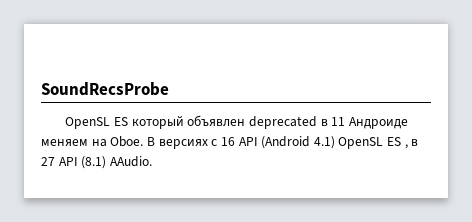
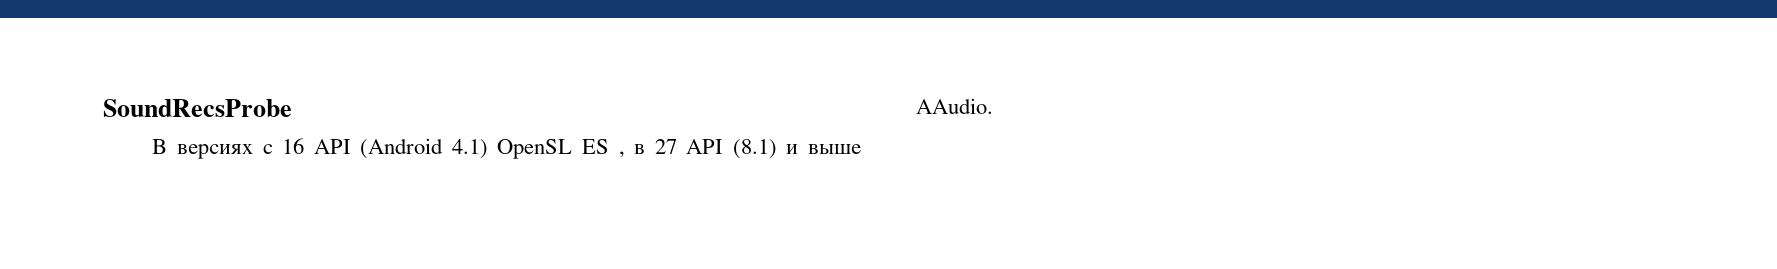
- OpenSL ES который объявлен deprecated в 11 Андроиде меняем на Oboe. В версиях c 16 API (Android 4.1) OpenSL ES , в 27 API (8.1) AAudio.
+ В версиях c 16 API (Android 4.1) OpenSL ES , в 27 API (8.1) и выше AAudio.

